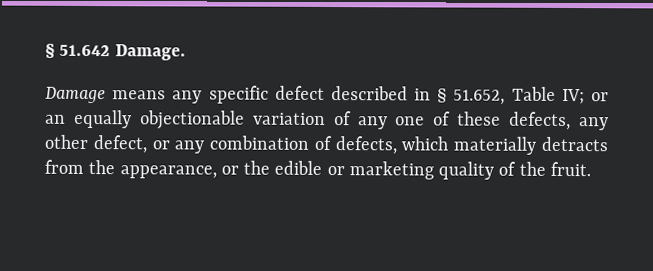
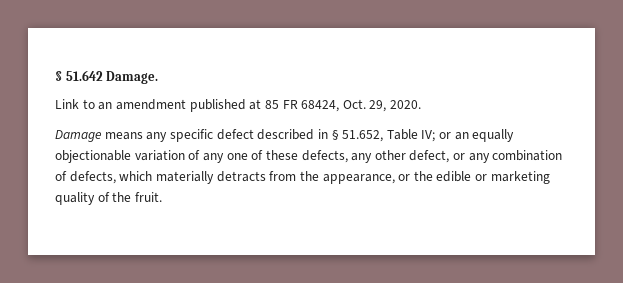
+ Link to an amendment published at 85 FR 68424, Oct. 29, 2020.

